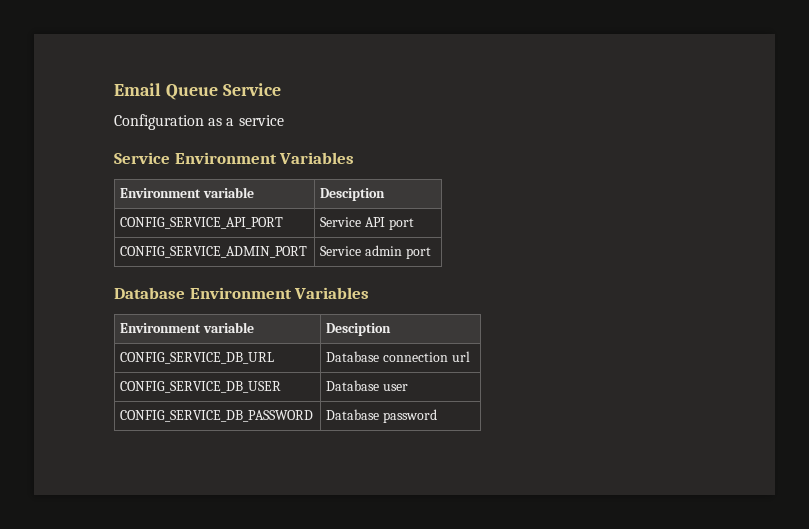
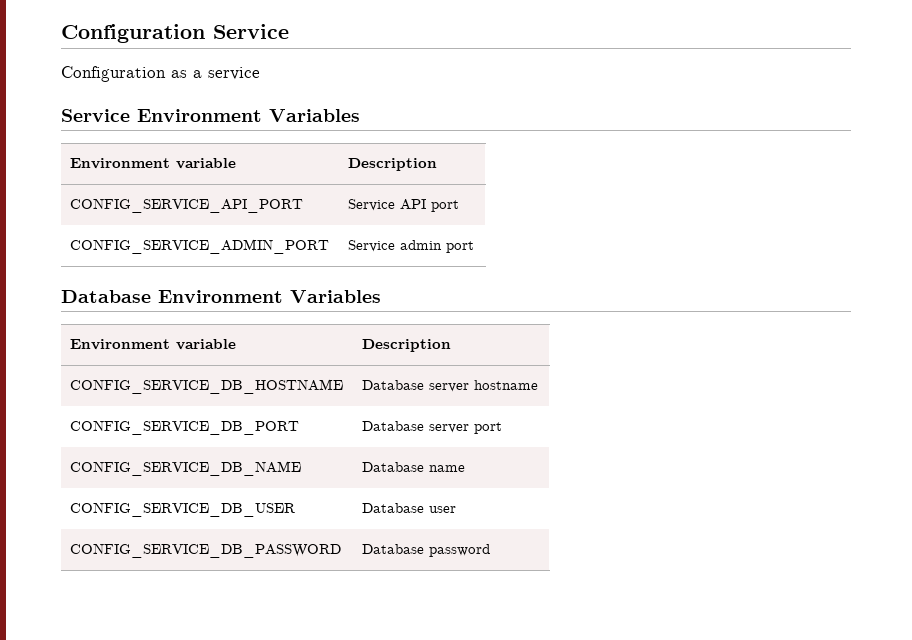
- Email Queue Service
+ Configuration Service
  Service Environment Variables
- Environment variable | Desciption
+ Environment variable | Description
  Database Environment Variables
- Environment variable | Desciption
- CONFIG_SERVICE_DB_URL | Database connection url
+ Environment variable | Description
+ CONFIG_SERVICE_DB_HOSTNAME | Database server hostname
+ CONFIG_SERVICE_DB_PORT | Database server port
+ CONFIG_SERVICE_DB_NAME | Database name

